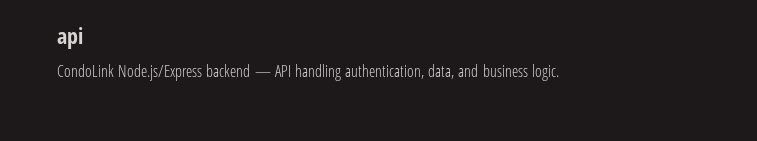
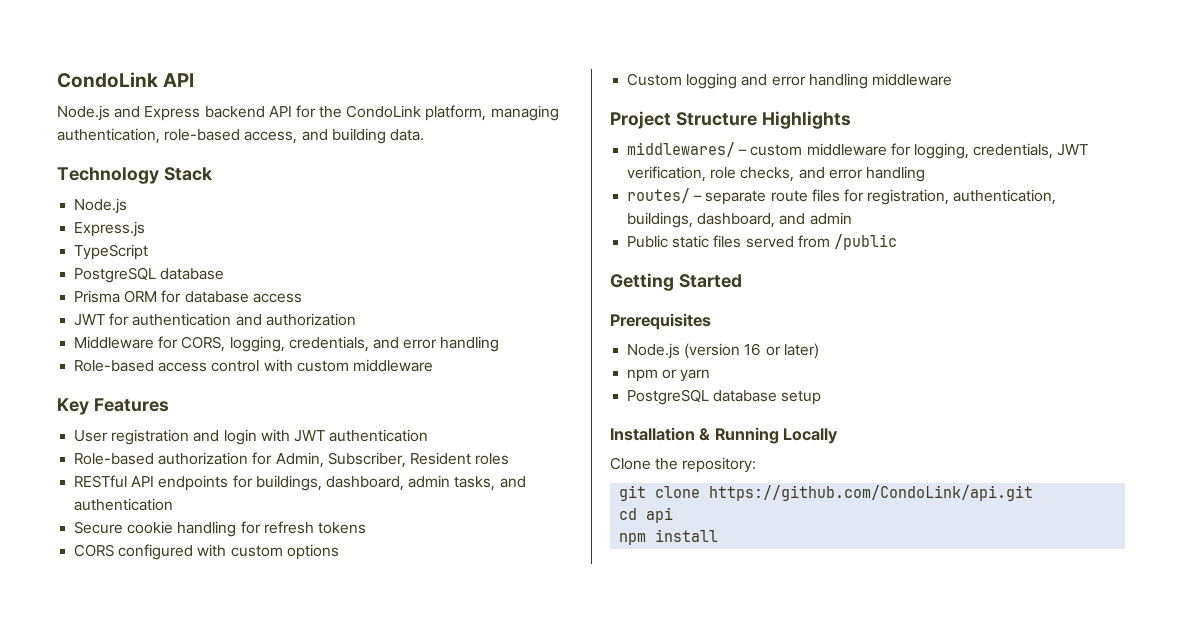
- api
- CondoLink Node.js/Express backend — API handling authentication, data, and business logic.
+ CondoLink API
+ Node.js and Express backend API for the CondoLink platform, managing authentication, role-based access, and building data.
+ Technology Stack
+ Node.js
+ Express.js
+ TypeScript
+ PostgreSQL database
+ Prisma ORM for database access
+ JWT for authentication and authorization
+ Middleware for CORS, logging, credentials, and error handling
+ Role-based access control with custom middleware
+ Key Features
+ User registration and login with JWT authentication
+ Role-based authorization for Admin, Subscriber, Resident roles
+ RESTful API endpoints for buildings, dashboard, admin tasks, and authentication
+ Secure cookie handling for refresh tokens
+ CORS configured with custom options
+ Custom logging and error handling middleware
+ Project Structure Highlights
+ middlewares/ – custom middleware for logging, credentials, JWT verification, role checks, and error handling
+ routes/ – separate route files for registration, authentication, buildings, dashboard, and admin
+ Public static files served from /public
+ Getting Started
+ Prerequisites
+ Node.js (version 16 or later)
+ npm or yarn
+ PostgreSQL database setup
+ Installation & Running Locally
+ Clone the repository:
+ git clone https://github.com/CondoLink/api.git
+ cd api
+ npm install

